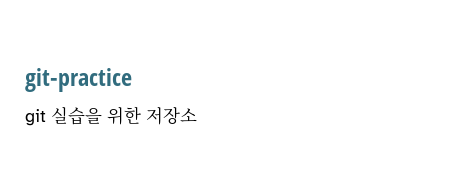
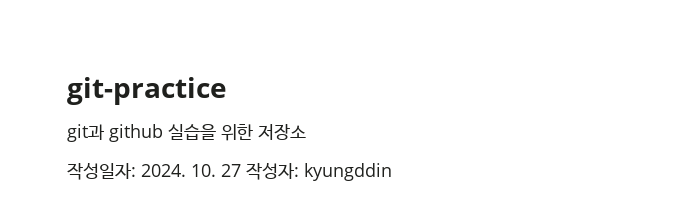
- git 실습을 위한 저장소
+ git과 github 실습을 위한 저장소
+ 작성일자: 2024. 10. 27 작성자: kyungddin

